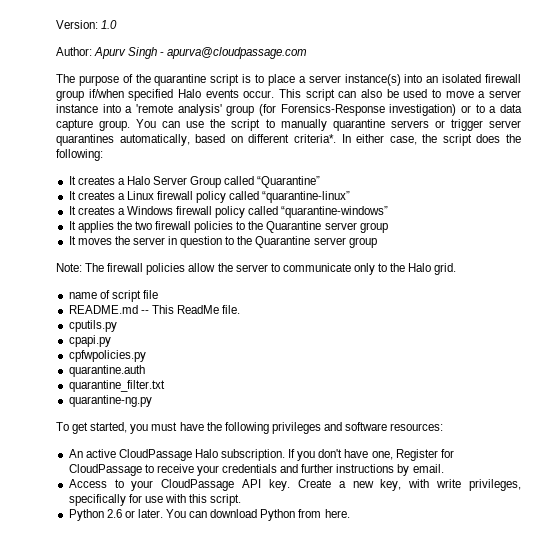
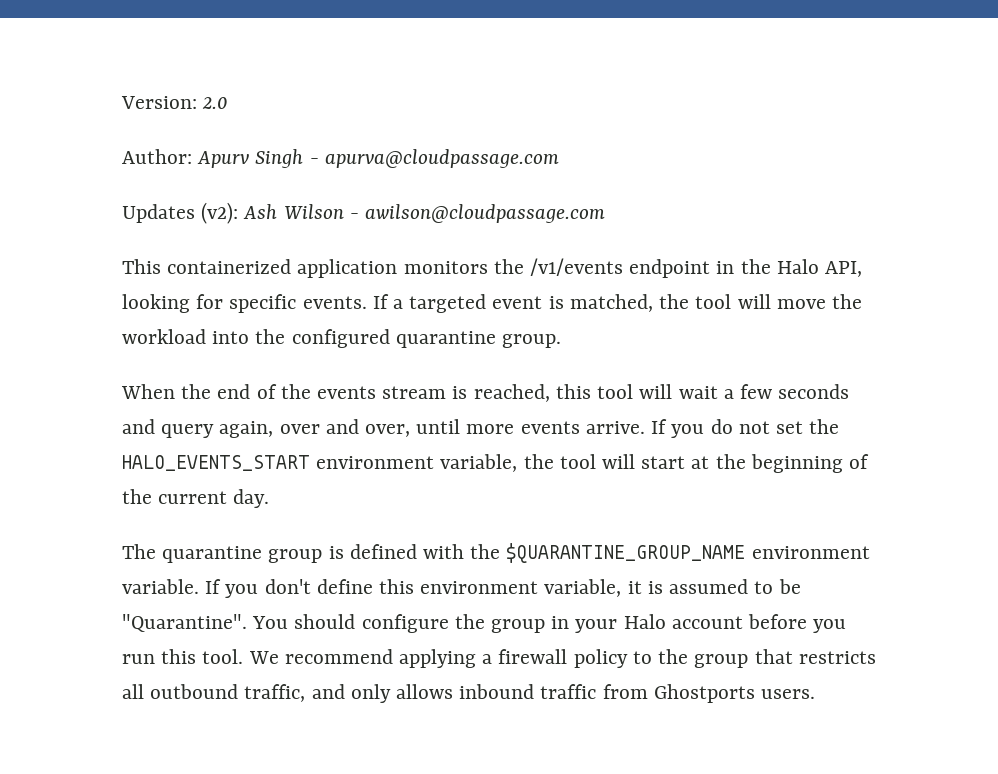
- Version: 1.0
+ Version: 2.0
- The purpose of the quarantine script is to place a server instance(s) into an isolated firewall group if/when specified Halo events occur. This script can also be used to move a server instance into a 'remote analysis' group (for Forensics-Response investigation) or to a data capture group. You can use the script to manually quarantine servers or trigger server quarantines automatically, based on different criteria*. In either case, the script does the following:
- It creates a Halo Server Group called “Quarantine”
- It creates a Linux firewall policy called “quarantine-linux”
- It creates a Windows firewall policy called “quarantine-windows”
- It applies the two firewall policies to the Quarantine server group
- It moves the server in question to the Quarantine server group
- Note: The firewall policies allow the server to communicate only to the Halo grid.
- name of script file
- README.md -- This ReadMe file.
- cputils.py
- cpapi.py
- cpfwpolicies.py
- quarantine.auth
- quarantine_filter.txt
- quarantine-ng.py
- To get started, you must have the following privileges and software resources:
- An active CloudPassage Halo subscription. If you don't have one, Register for CloudPassage to receive your credentials and further instructions by email.
- Access to your CloudPassage API key. Create a new key, with write privileges, specifically for use with this script.
- Python 2.6 or later. You can download Python from here.
+ Updates (v2): Ash Wilson - awilson@cloudpassage.com
+ This containerized application monitors the /v1/events endpoint in the Halo API, looking for specific events. If a targeted event is matched, the tool will move the workload into the configured quarantine group.
+ When the end of the events stream is reached, this tool will wait a few seconds and query again, over and over, until more events arrive. If you do not set the HALO_EVENTS_START environment variable, the tool will start at the beginning of the current day.
+ The quarantine group is defined with the $QUARANTINE_GROUP_NAME environment variable. If you don't define this environment variable, it is assumed to be "Quarantine". You should configure the group in your Halo account before you run this tool. We recommend applying a firewall policy to the group that restricts all outbound traffic, and only allows inbound traffic from Ghostports users.

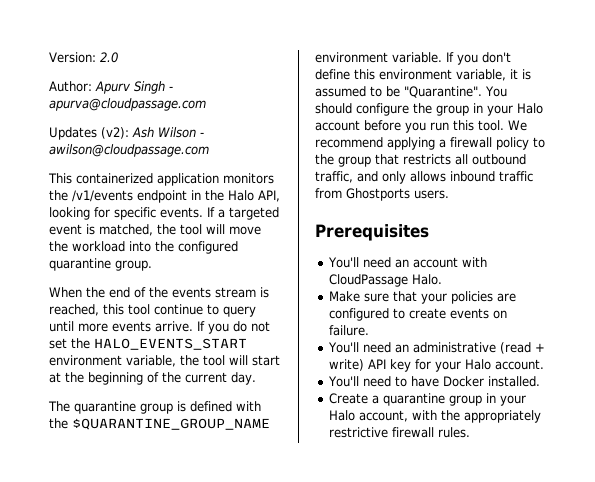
- When the end of the events stream is reached, this tool will wait a few seconds and query again, over and over, until more events arrive.
+ When the end of the events stream is reached, this tool continue to query until more events arrive.
+ Prerequisites
+ You'll need an account with CloudPassage Halo.
+ Make sure that your policies are configured to create events on failure.
+ You'll need an administrative (read + write) API key for your Halo account.
+ You'll need to have Docker installed.
+ Create a quarantine group in your Halo account, with the appropriately restrictive firewall rules.

